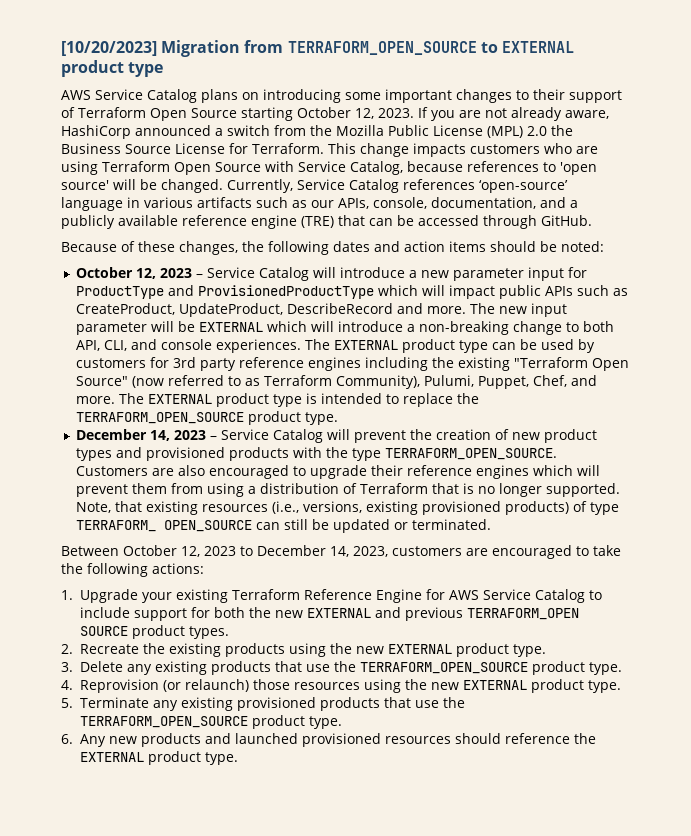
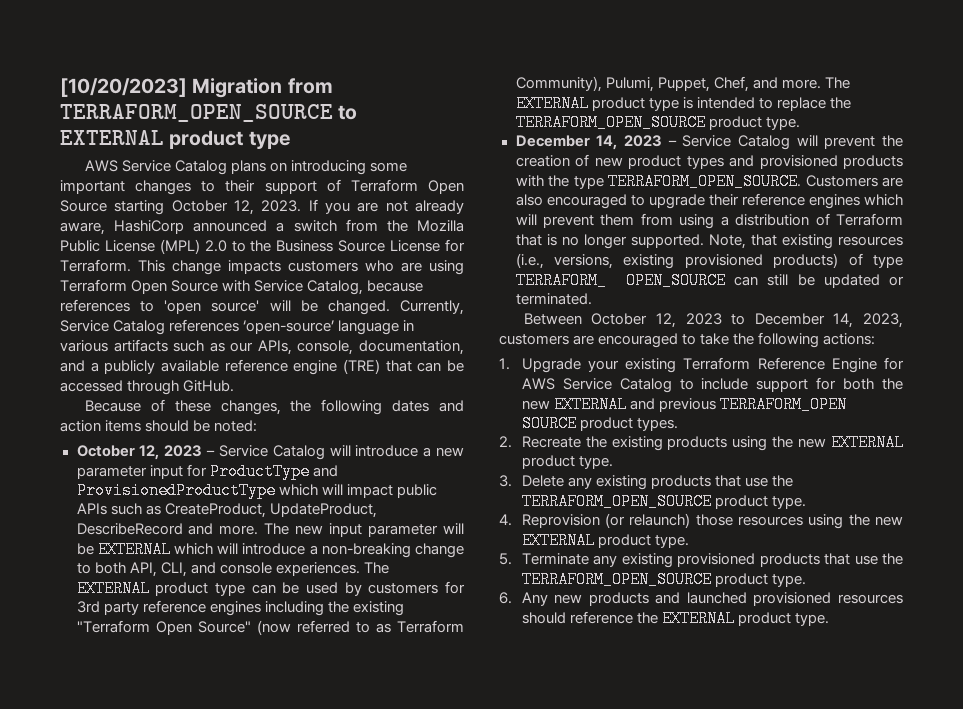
- If you are not already aware, HashiCorp announced a switch from the Mozilla Public License (MPL) 2.0 the Business Source License for Terraform.
+ If you are not already aware, HashiCorp announced a switch from the Mozilla Public License (MPL) 2.0 to the Business Source License for Terraform.

